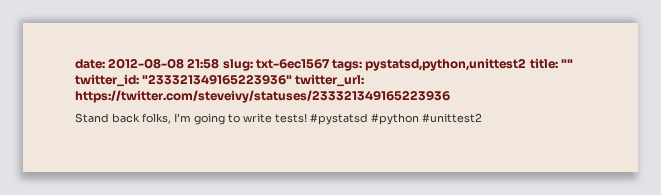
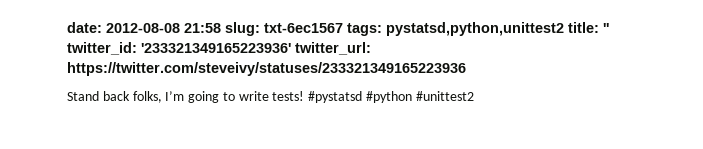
- date: 2012-08-08 21:58 slug: txt-6ec1567 tags: pystatsd,python,unittest2 title: "" twitter_id: "233321349165223936" twitter_url: https://twitter.com/steveivy/statuses/233321349165223936
+ date: 2012-08-08 21:58 slug: txt-6ec1567 tags: pystatsd,python,unittest2 title: '' twitter_id: '233321349165223936' twitter_url: https://twitter.com/steveivy/statuses/233321349165223936

